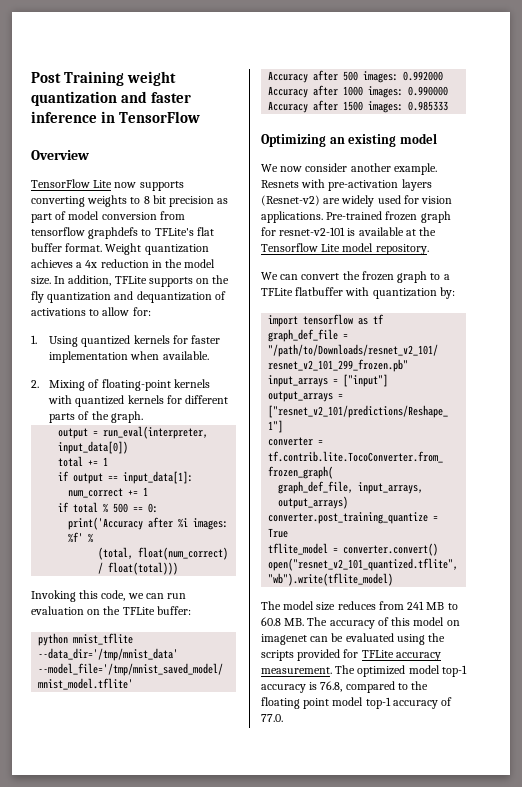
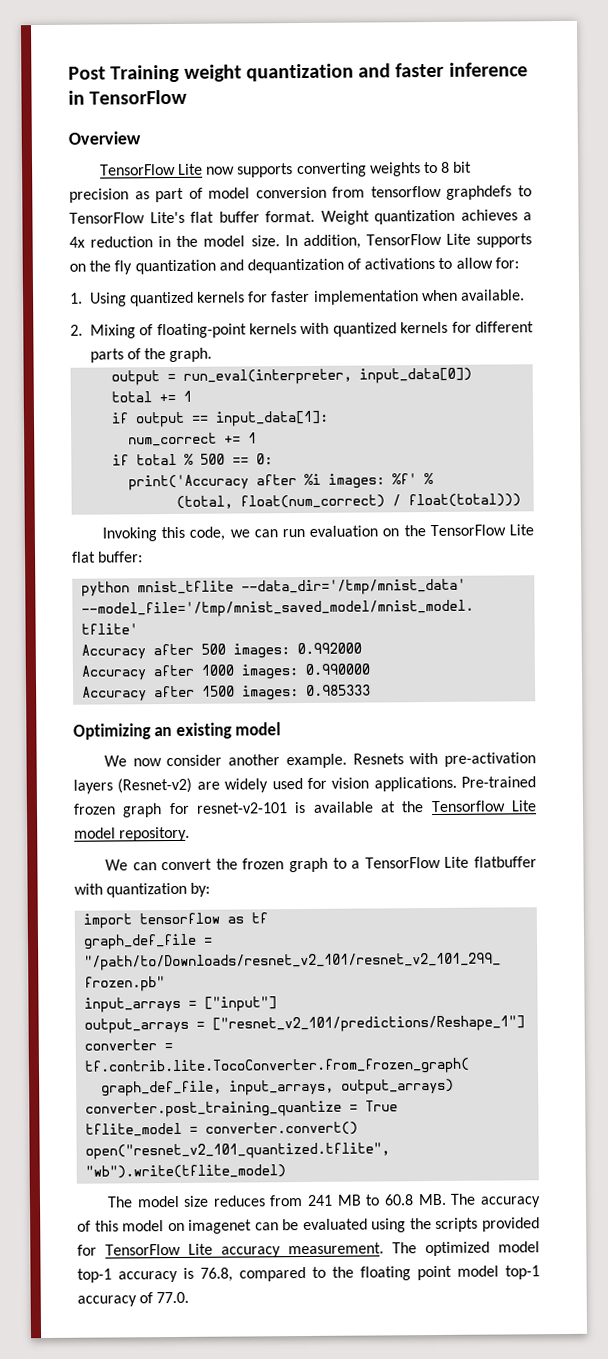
- TensorFlow Lite now supports converting weights to 8 bit precision as part of model conversion from tensorflow graphdefs to TFLite's flat buffer format.
+ TensorFlow Lite now supports converting weights to 8 bit precision as part of model conversion from tensorflow graphdefs to TensorFlow Lite's flat buffer format.
- In addition, TFLite supports on the fly quantization and dequantization of activations to allow for:
+ In addition, TensorFlow Lite supports on the fly quantization and dequantization of activations to allow for:
- Invoking this code, we can run evaluation on the TFLite buffer:
+ Invoking this code, we can run evaluation on the TensorFlow Lite flat buffer:
- We can convert the frozen graph to a TFLite flatbuffer with quantization by:
+ We can convert the frozen graph to a TensorFlow Lite flatbuffer with quantization by:
- The model size reduces from 241 MB to 60.8 MB. The accuracy of this model on imagenet can be evaluated using the scripts provided for TFLite accuracy measurement.
+ The model size reduces from 241 MB to 60.8 MB. The accuracy of this model on imagenet can be evaluated using the scripts provided for TensorFlow Lite accuracy measurement.

